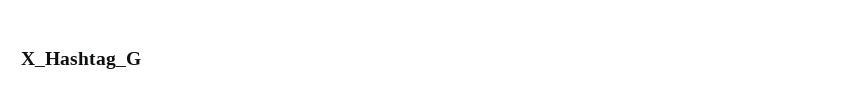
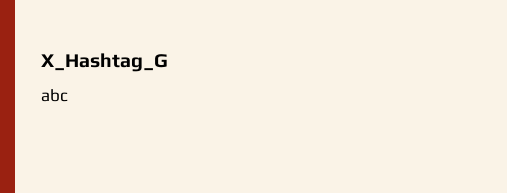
+ abc

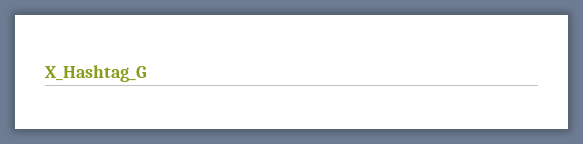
- abc

